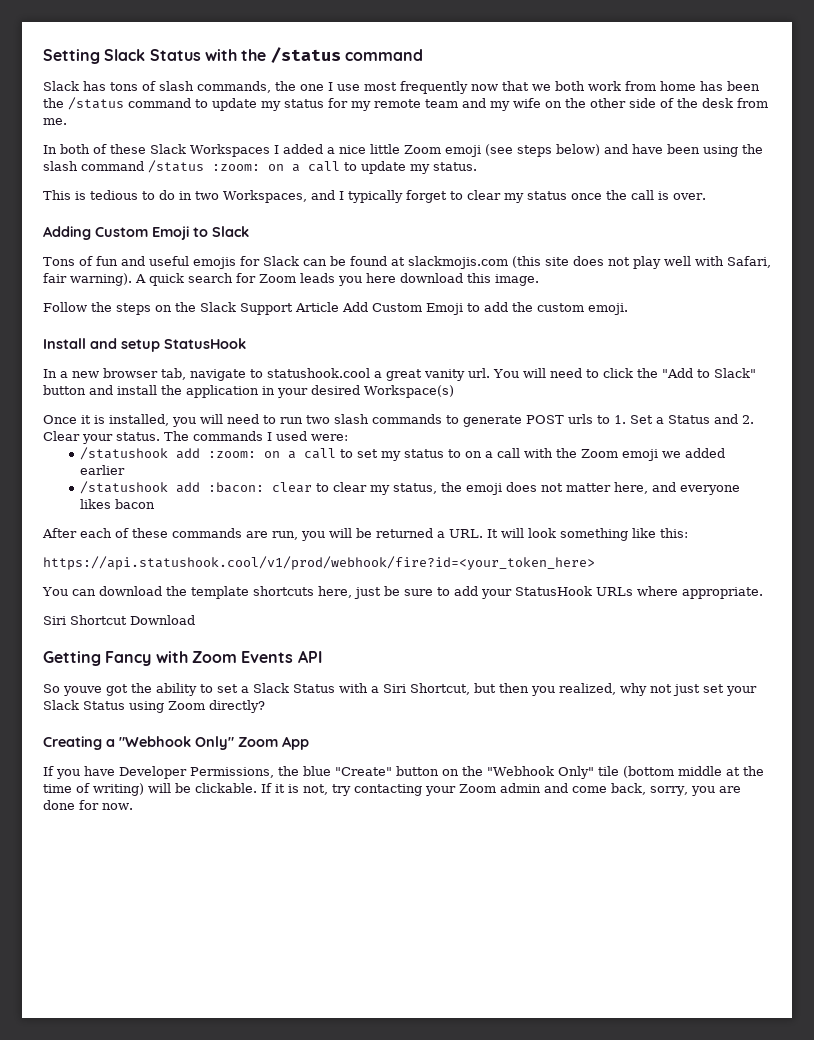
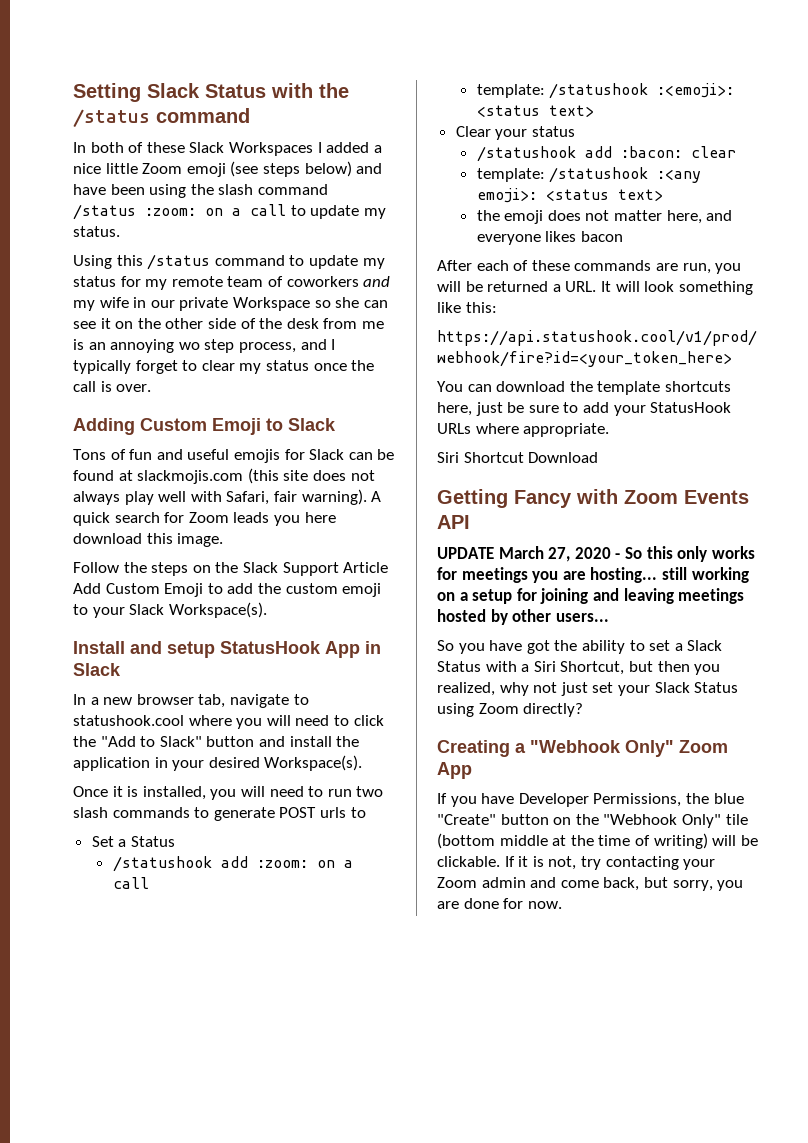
- Slack has tons of slash commands, the one I use most frequently now that we both work from home has been the /status command to update my status for my remote team and my wife on the other side of the desk from me.
- This is tedious to do in two Workspaces, and I typically forget to clear my status once the call is over.
+ Using this /status command to update my status for my remote team of coworkers and my wife in our private Workspace so she can see it on the other side of the desk from me is an annoying wo step process, and I typically forget to clear my status once the call is over.
- Tons of fun and useful emojis for Slack can be found at slackmojis.com (this site does not play well with Safari, fair warning).
+ Tons of fun and useful emojis for Slack can be found at slackmojis.com (this site does not always play well with Safari, fair warning).
- Follow the steps on the Slack Support Article Add Custom Emoji to add the custom emoji.
+ Follow the steps on the Slack Support Article Add Custom Emoji to add the custom emoji to your Slack Workspace(s).
- Install and setup StatusHook
+ Install and setup StatusHook App in Slack
- In a new browser tab, navigate to statushook.cool a great vanity url. You will need to click the "Add to Slack" button and install the application in your desired Workspace(s)
+ In a new browser tab, navigate to statushook.cool where you will need to click the "Add to Slack" button and install the application in your desired Workspace(s).
- Once it is installed, you will need to run two slash commands to generate POST urls to 1. Set a Status and 2. Clear your status. The commands I used were:
+ Once it is installed, you will need to run two slash commands to generate POST urls to
+ Set a Status
- /statushook add :zoom: on a call to set my status to on a call with the Zoom emoji we added earlier
- /statushook add :bacon: clear to clear my status, the emoji does not matter here, and everyone likes bacon
+ /statushook add :zoom: on a call
+ template: /statushook :<emoji>: <status text>
+ Clear your status
+ /statushook add :bacon: clear
+ template: /statushook :<any emoji>: <status text>
+ the emoji does not matter here, and everyone likes bacon
- So youve got the ability to set a Slack Status with a Siri Shortcut, but then you realized, why not just set your Slack Status using Zoom directly?
+ UPDATE March 27, 2020 - So this only works for meetings you are hosting... still working on a setup for joining and leaving meetings hosted by other users...
+ So you have got the ability to set a Slack Status with a Siri Shortcut, but then you realized, why not just set your Slack Status using Zoom directly?
- If it is not, try contacting your Zoom admin and come back, sorry, you are done for now.
+ If it is not, try contacting your Zoom admin and come back, but sorry, you are done for now.

